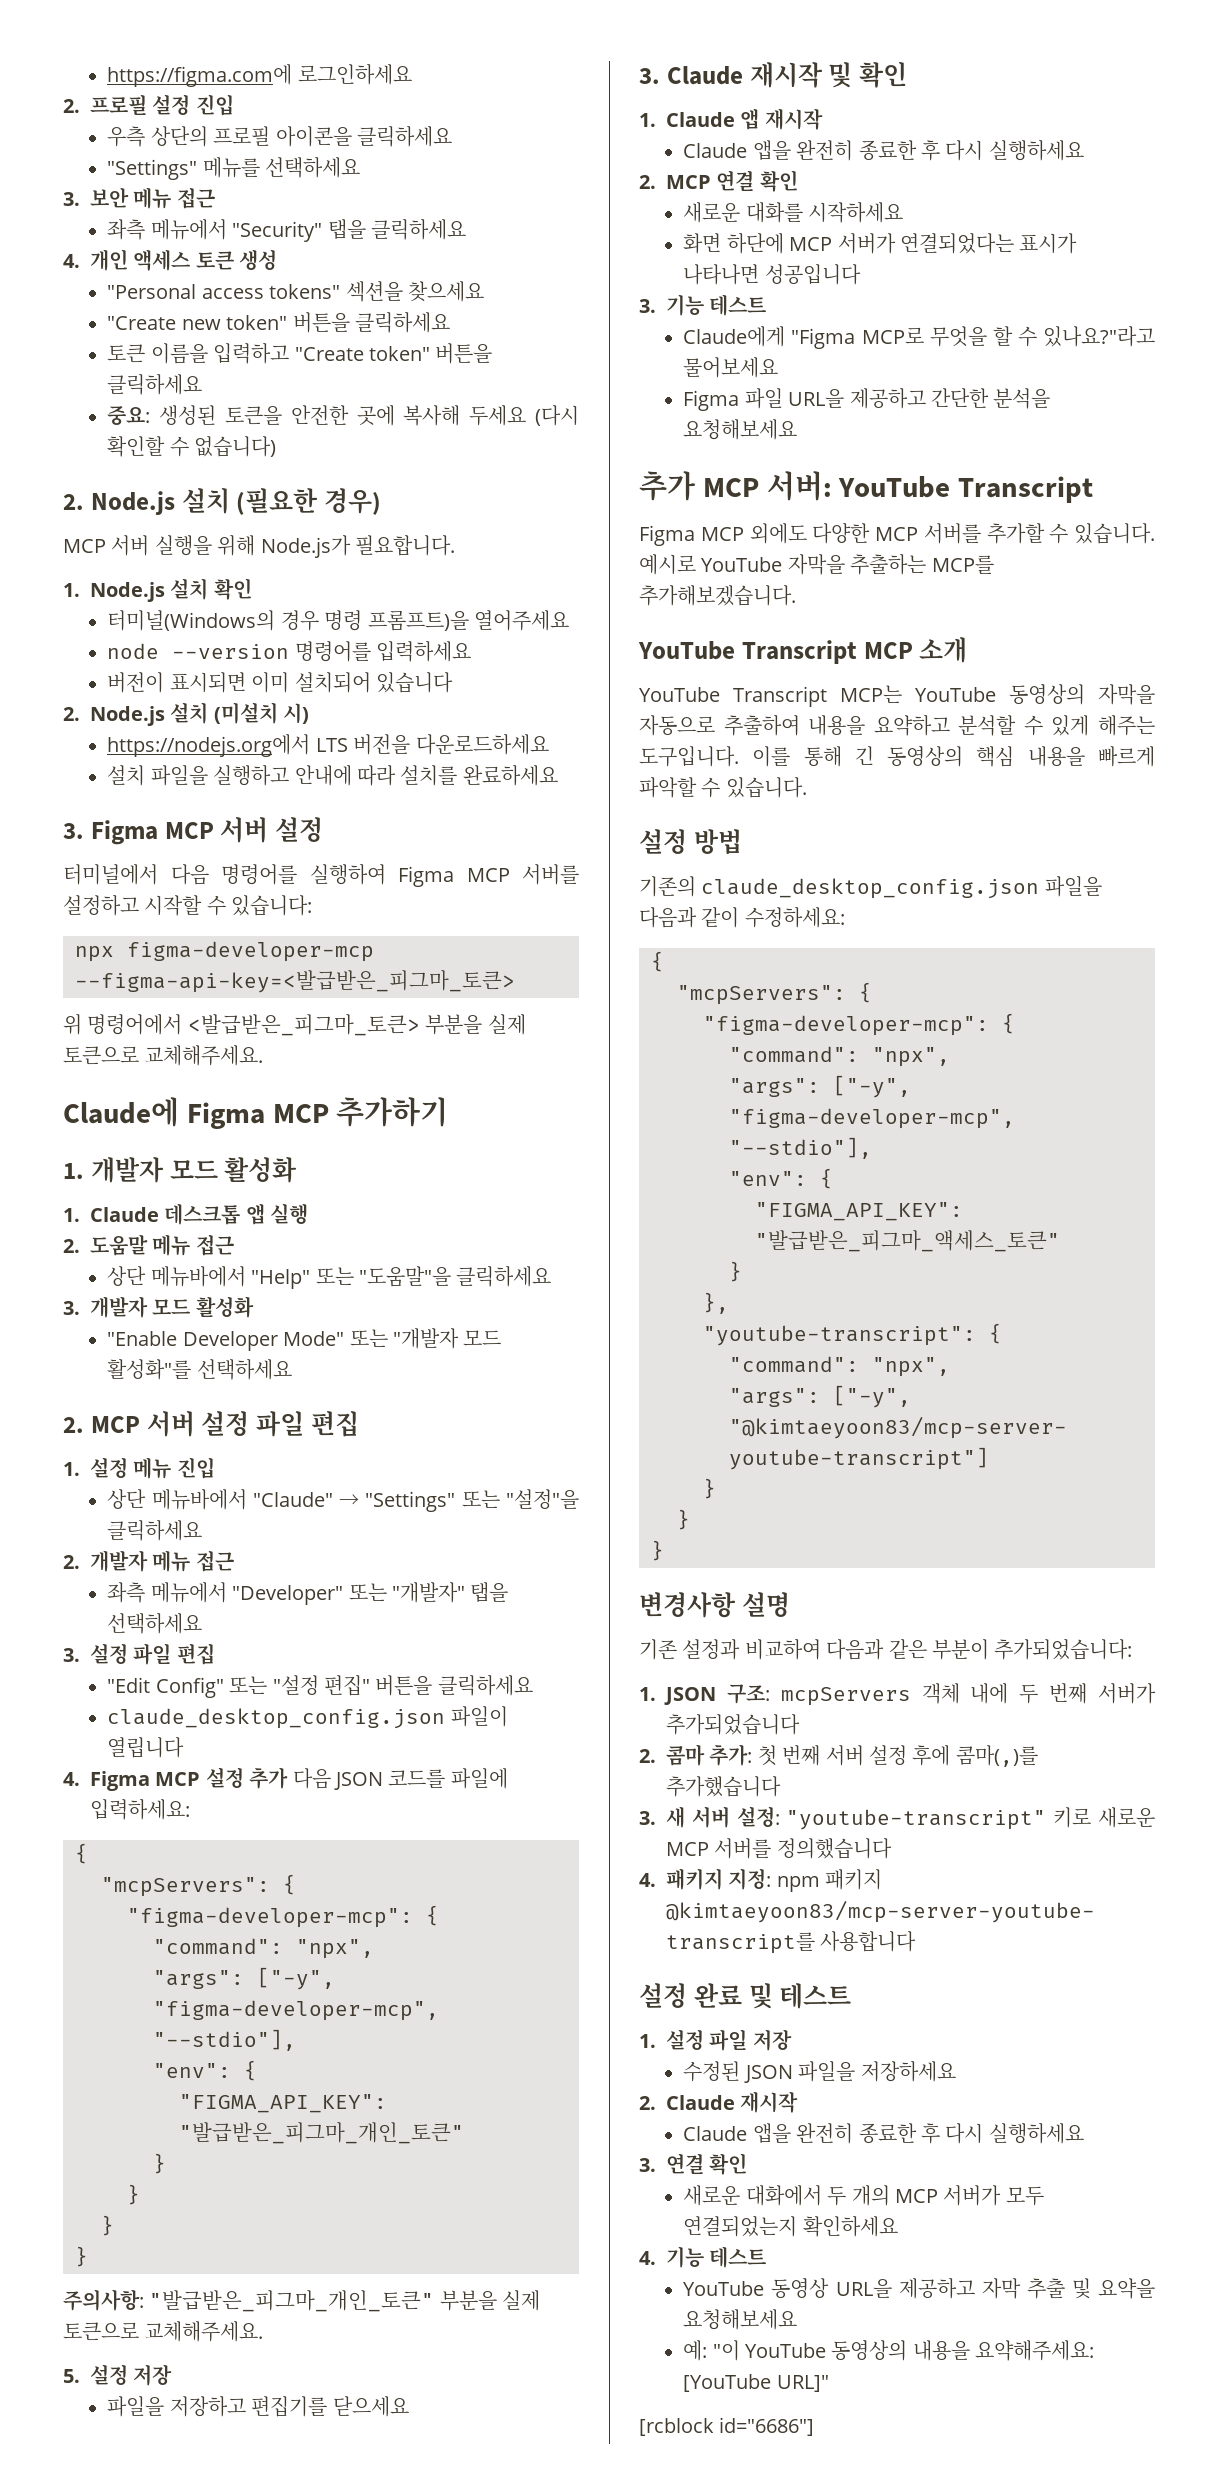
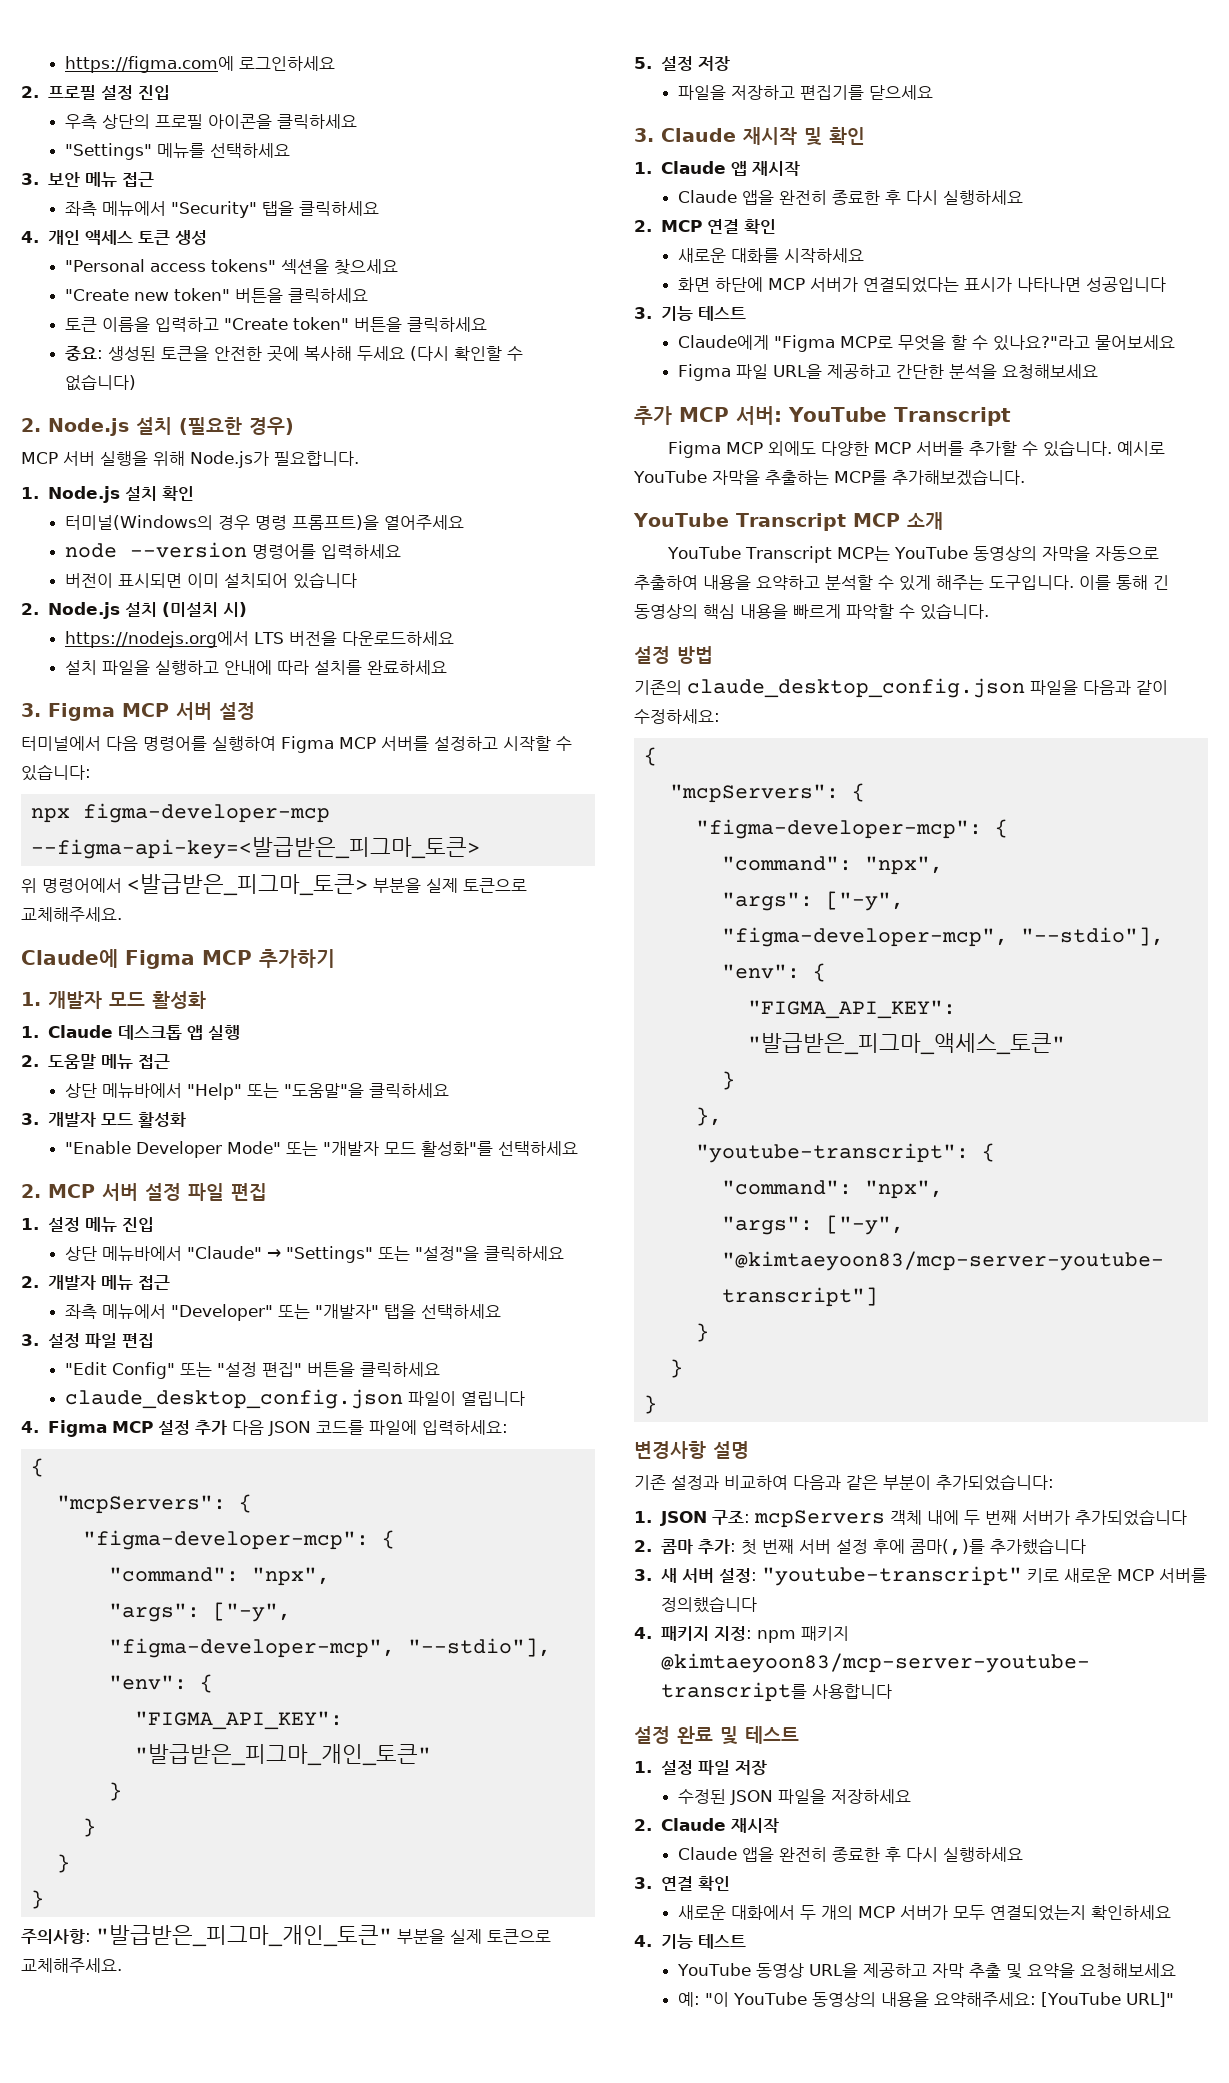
- [rcblock id="6686"]

